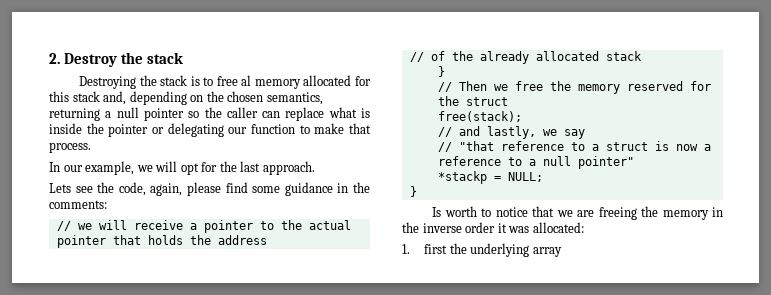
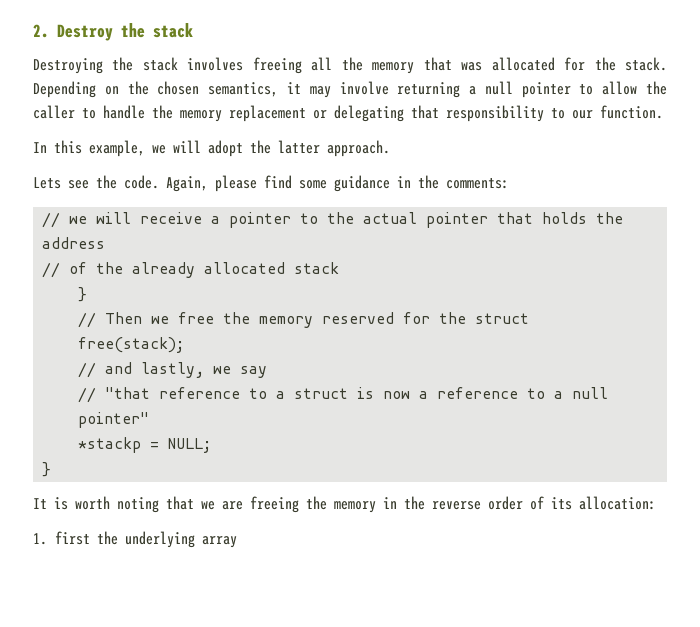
- Destroying the stack is to free al memory allocated for this stack and, depending on the chosen semantics, returning a null pointer so the caller can replace what is inside the pointer or delegating our function to make that process.
+ Destroying the stack involves freeing all the memory that was allocated for the stack. Depending on the chosen semantics, it may involve returning a null pointer to allow the caller to handle the memory replacement or delegating that responsibility to our function.
- In our example, we will opt for the last approach.
+ In this example, we will adopt the latter approach.
- Lets see the code, again, please find some guidance in the comments:
+ Lets see the code. Again, please find some guidance in the comments:
- Is worth to notice that we are freeing the memory in the inverse order it was allocated:
+ It is worth noting that we are freeing the memory in the reverse order of its allocation:

